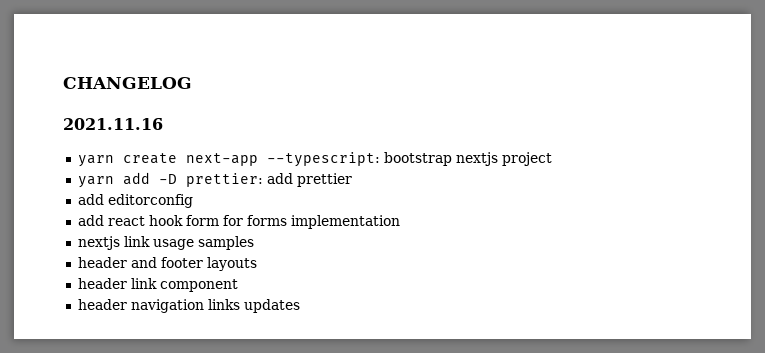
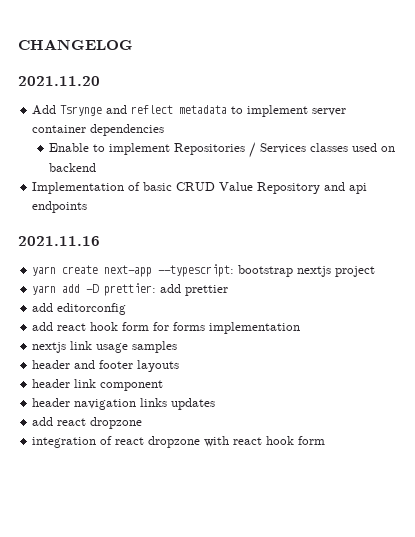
+ 2021.11.20
+ Add Tsrynge and reflect metadata to implement server container dependencies
+ Enable to implement Repositories / Services classes used on backend
+ Implementation of basic CRUD Value Repository and api endpoints
+ add react dropzone
+ integration of react dropzone with react hook form

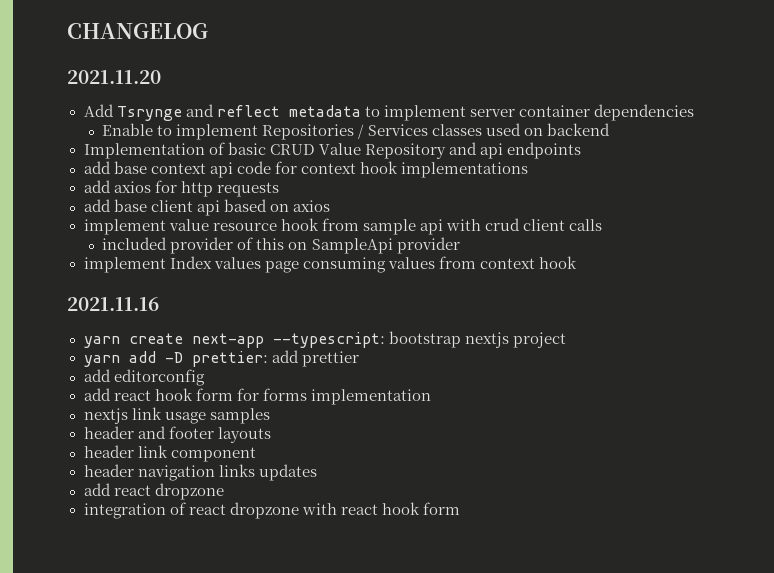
+ add base context api code for context hook implementations
+ add axios for http requests
+ add base client api based on axios
+ implement value resource hook from sample api with crud client calls
+ included provider of this on SampleApi provider
+ implement Index values page consuming values from context hook

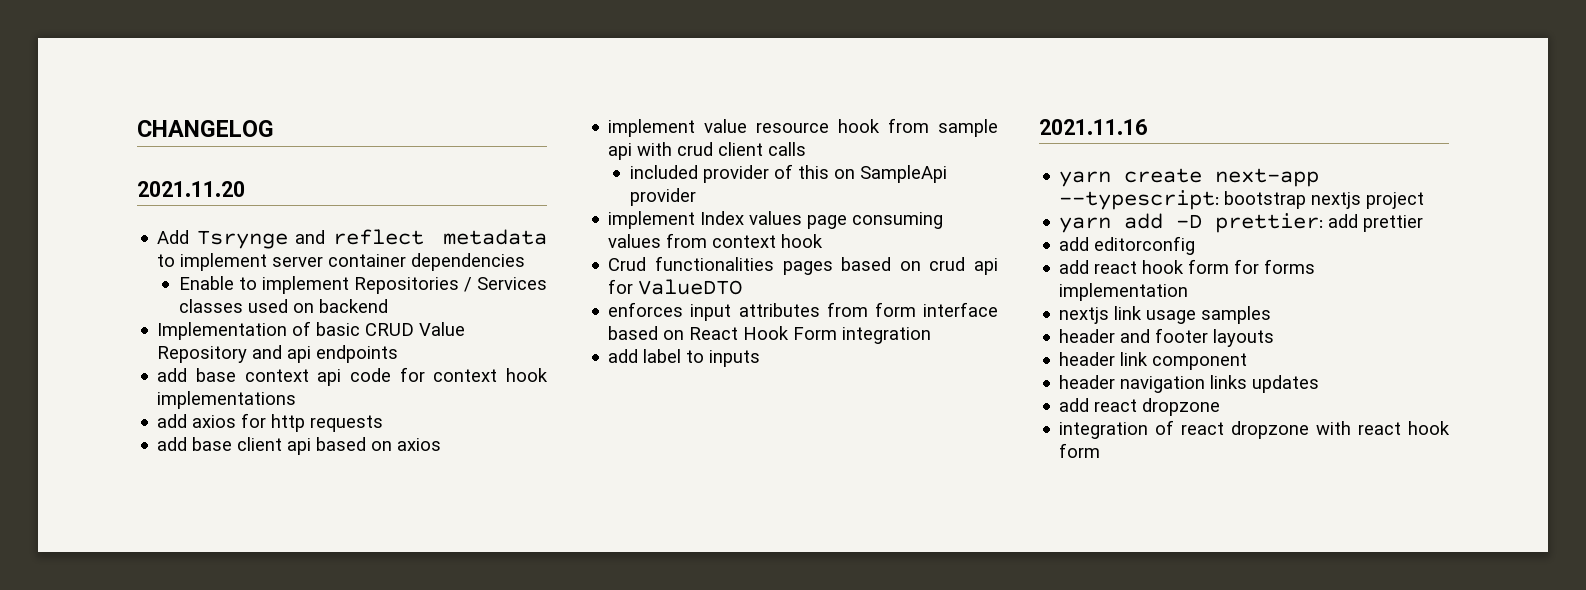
+ Crud functionalities pages based on crud api for ValueDTO
+ enforces input attributes from form interface based on React Hook Form integration
+ add label to inputs

